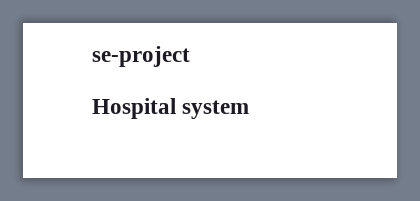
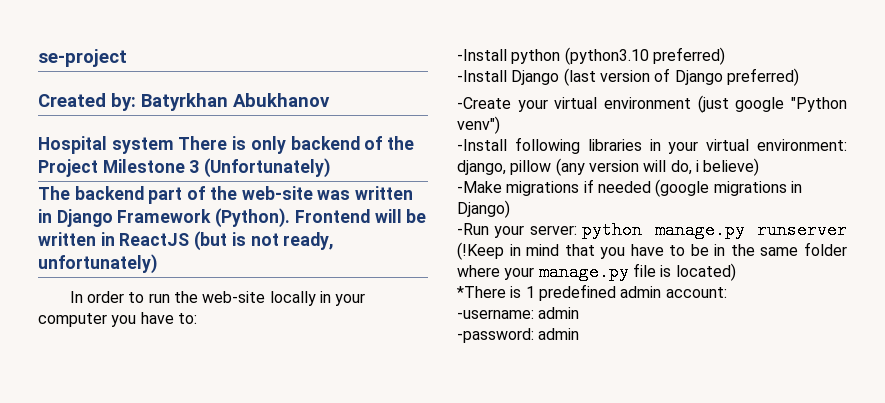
- Hospital system
+ Created by: Batyrkhan Abukhanov
+ Hospital system There is only backend of the Project Milestone 3 (Unfortunately)
+ The backend part of the web-site was written in Django Framework (Python). Frontend will be written in ReactJS (but is not ready, unfortunately)
+ In order to run the web-site locally in your computer you have to:
+ -Install python (python3.10 preferred)
+ -Install Django (last version of Django preferred)
+ -Create your virtual environment (just google "Python venv")
+ -Install following libraries in your virtual environment: django, pillow (any version will do, i believe)
+ -Make migrations if needed (google migrations in Django)
+ -Run your server: python manage.py runserver (!Keep in mind that you have to be in the same folder where your manage.py file is located)
+ *There is 1 predefined admin account:
+ -username: admin
+ -password: admin

